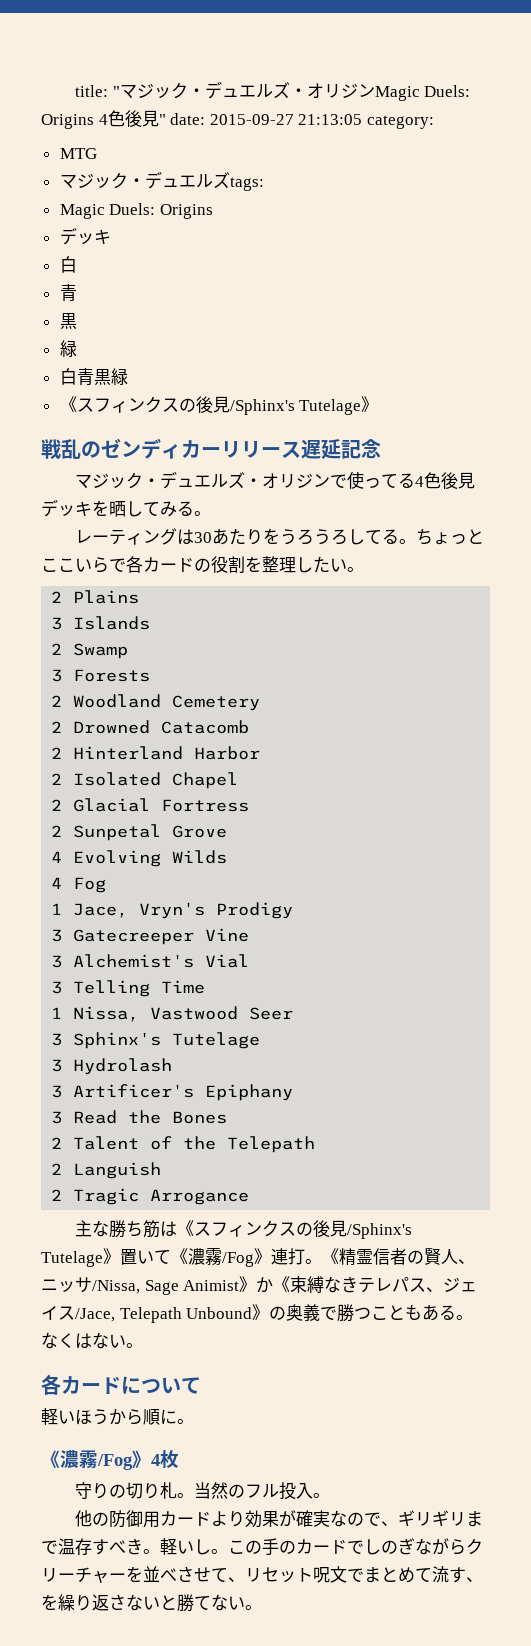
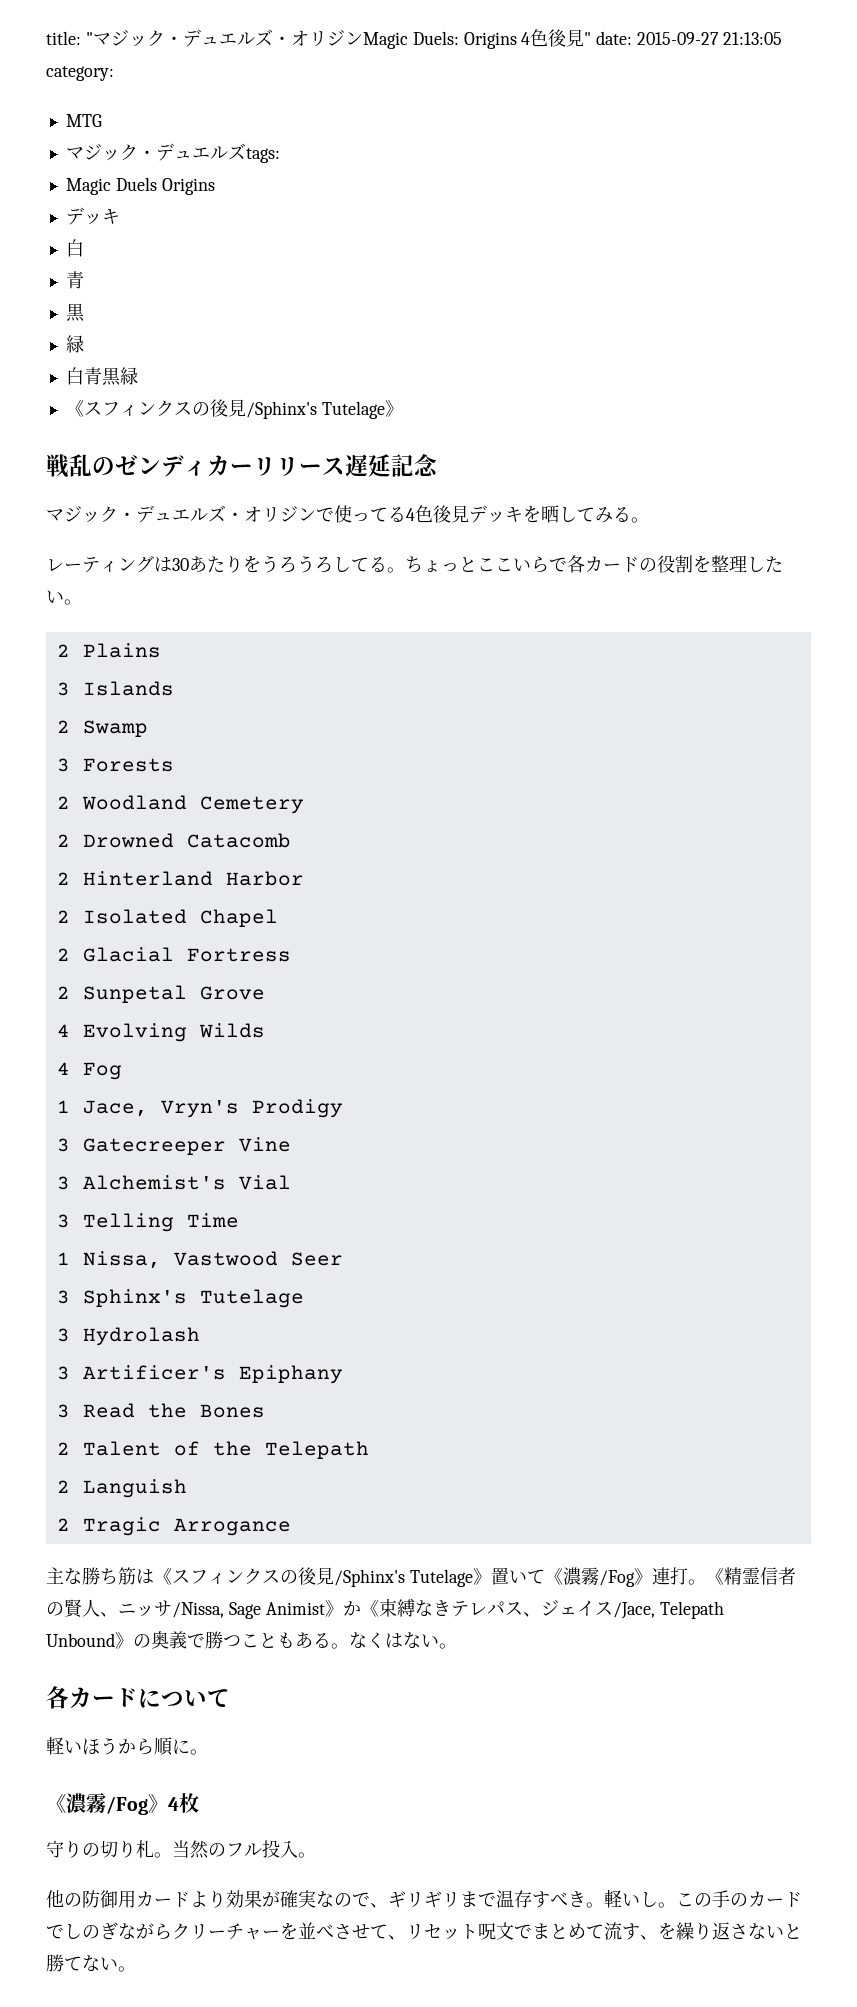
  マジック・デュエルズtags:
- Magic Duels: Origins
+ Magic Duels Origins

